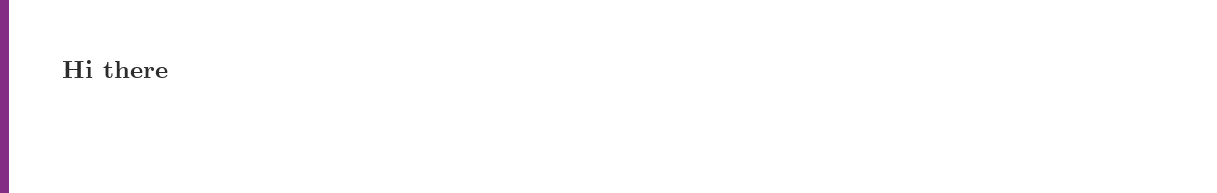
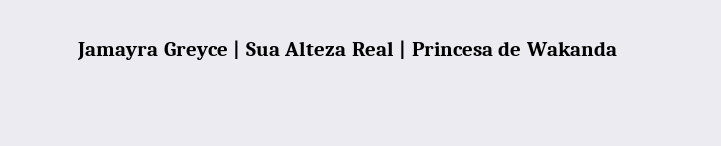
- Hi there
+ Jamayra Greyce | Sua Alteza Real | Princesa de Wakanda

